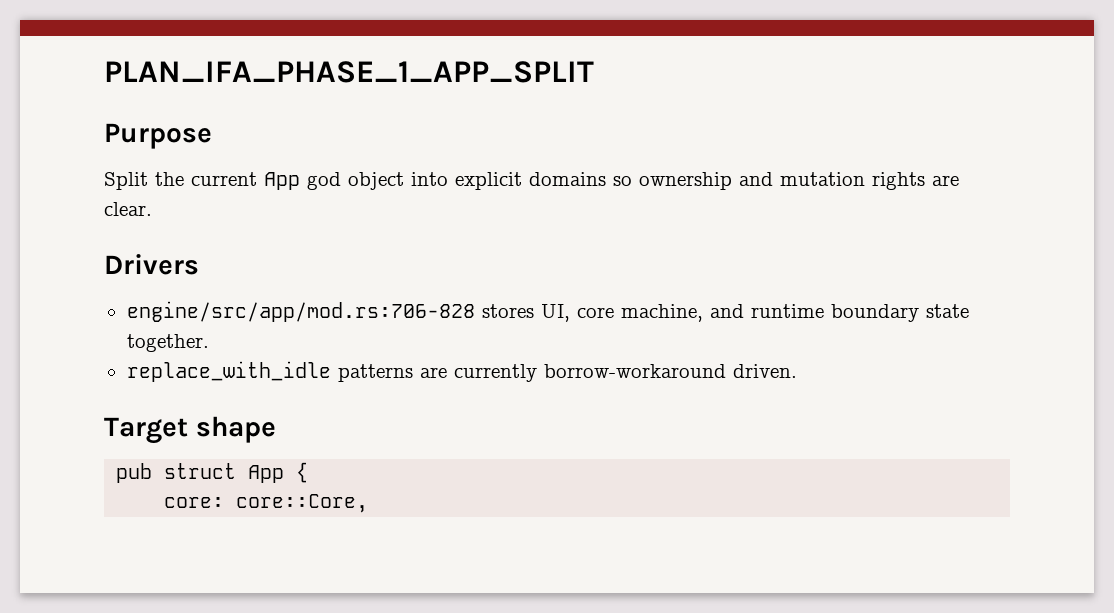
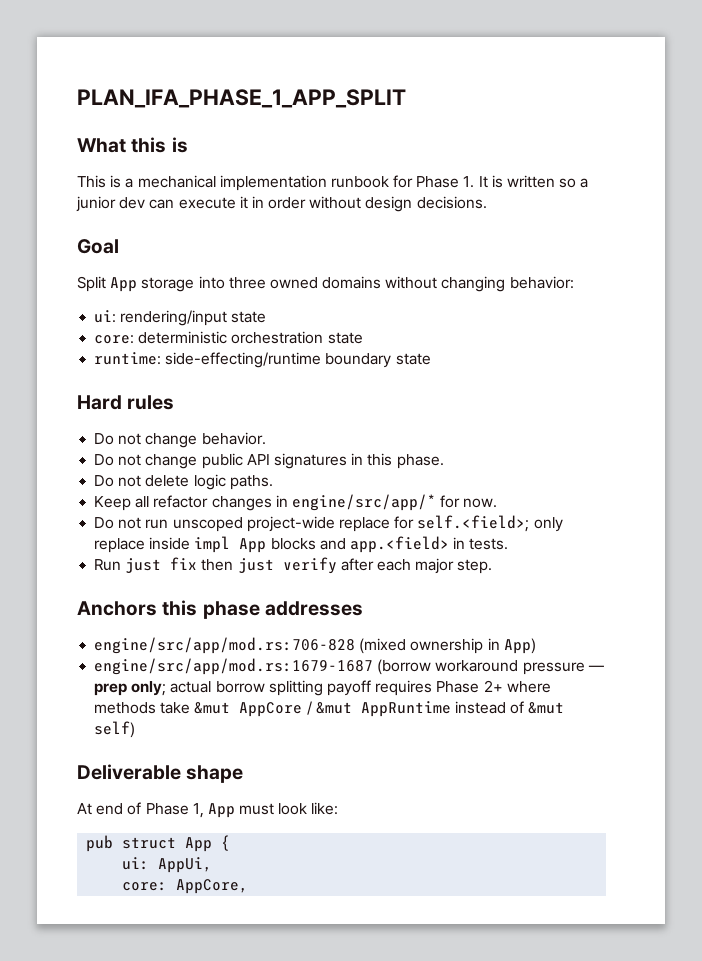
- Purpose
- Split the current App god object into explicit domains so ownership and mutation rights are clear.
- Drivers
- engine/src/app/mod.rs:706-828 stores UI, core machine, and runtime boundary state together.
- replace_with_idle patterns are currently borrow-workaround driven.
- Target shape
+ What this is
+ This is a mechanical implementation runbook for Phase 1. It is written so a junior dev can execute it in order without design decisions.
+ Goal
+ Split App storage into three owned domains without changing behavior:
+ ui: rendering/input state
+ core: deterministic orchestration state
+ runtime: side-effecting/runtime boundary state
+ Hard rules
+ Do not change behavior.
+ Do not change public API signatures in this phase.
+ Do not delete logic paths.
+ Keep all refactor changes in engine/src/app/* for now.
+ Do not run unscoped project-wide replace for self.<field>; only replace inside impl App blocks and app.<field> in tests.
+ Run just fix then just verify after each major step.
+ Anchors this phase addresses
+ engine/src/app/mod.rs:706-828 (mixed ownership in App)
+ engine/src/app/mod.rs:1679-1687 (borrow workaround pressure — prep only; actual borrow splitting payoff requires Phase 2+ where methods take &mut AppCore / &mut AppRuntime instead of &mut self)
+ Deliverable shape
+ At end of Phase 1, App must look like:
- core: core::Core,
+ ui: AppUi,
+ core: AppCore,

